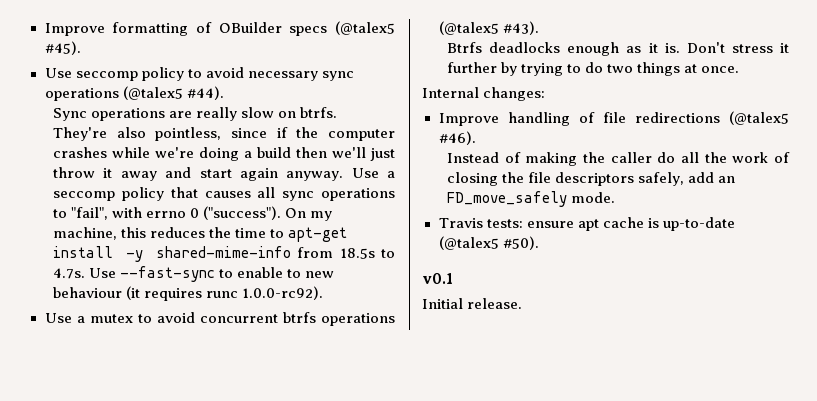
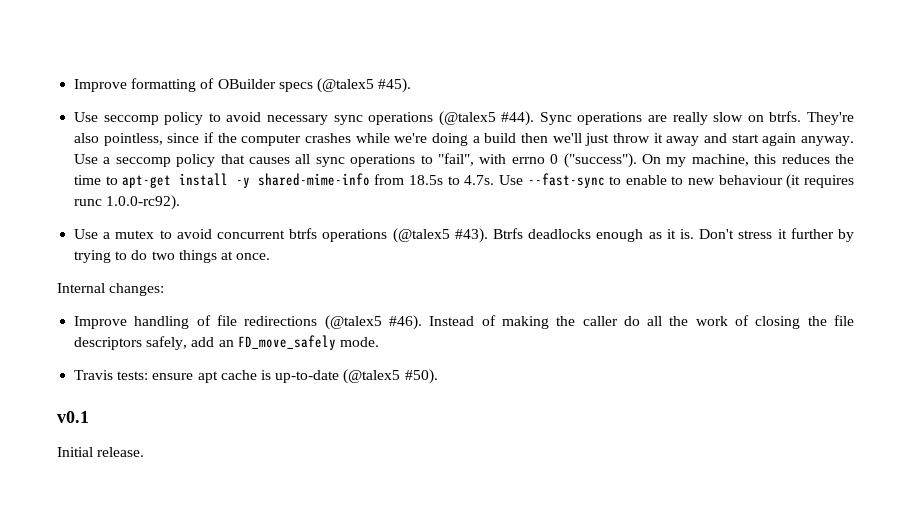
- Use seccomp policy to avoid necessary sync operations (@talex5 #44).
- Sync operations are really slow on btrfs.
+ Use seccomp policy to avoid necessary sync operations (@talex5 #44). Sync operations are really slow on btrfs.
- Use a mutex to avoid concurrent btrfs operations (@talex5 #43).
- Btrfs deadlocks enough as it is.
+ Use a mutex to avoid concurrent btrfs operations (@talex5 #43). Btrfs deadlocks enough as it is.
- Improve handling of file redirections (@talex5 #46).
- Instead of making the caller do all the work of closing the file descriptors safely, add an FD_move_safely mode.
+ Improve handling of file redirections (@talex5 #46). Instead of making the caller do all the work of closing the file descriptors safely, add an FD_move_safely mode.

